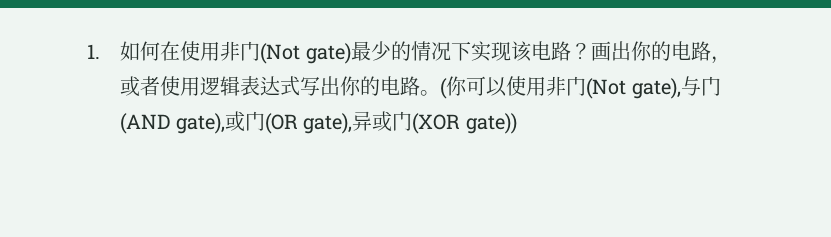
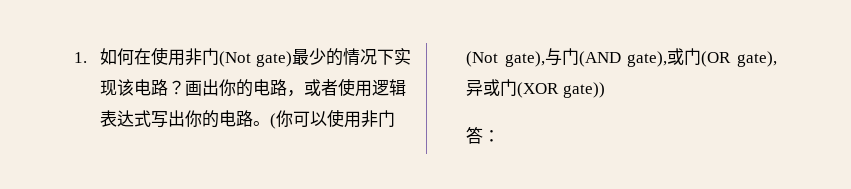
+ 答：

